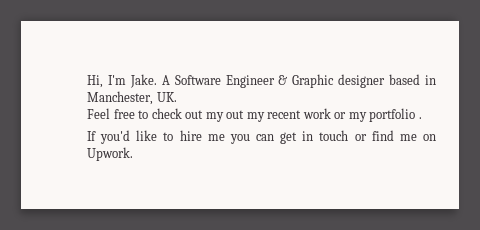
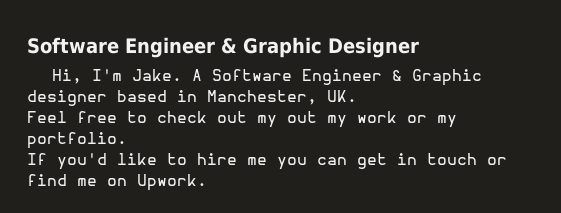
+ Software Engineer & Graphic Designer
- Feel free to check out my out my recent work or my portfolio .
+ Feel free to check out my out my work or my portfolio.

